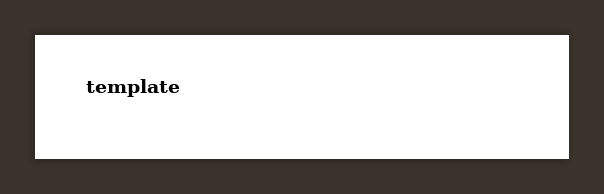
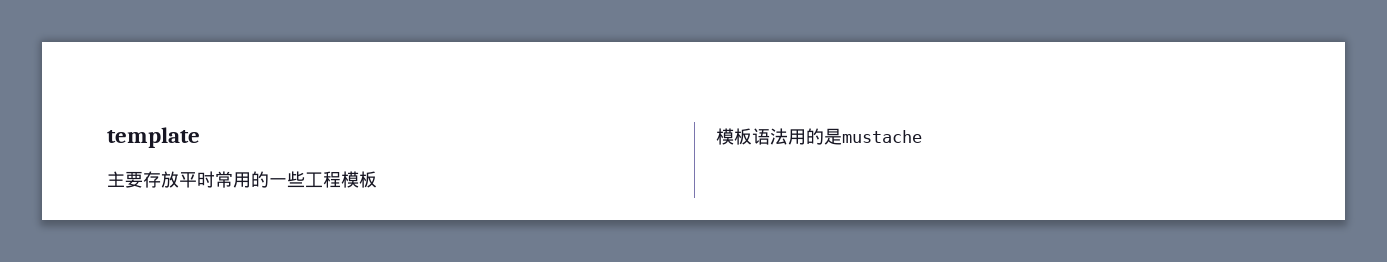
+ 主要存放平时常用的一些工程模板
+ 模板语法用的是mustache

